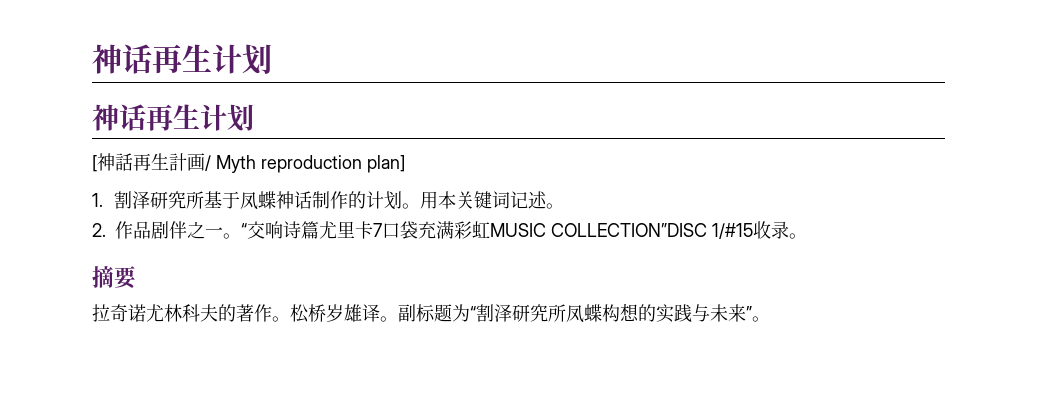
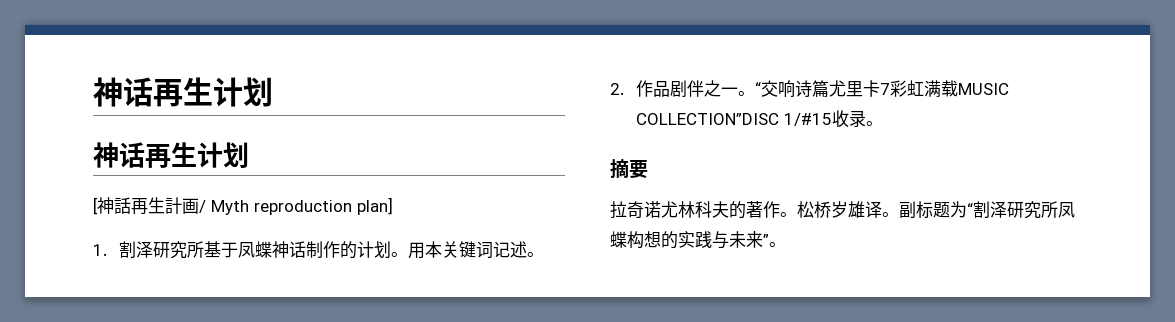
- “交响诗篇尤里卡7口袋充满彩虹MUSIC COLLECTION”DISC 1/#15收录。
+ “交响诗篇尤里卡7彩虹满载MUSIC COLLECTION”DISC 1/#15收录。

